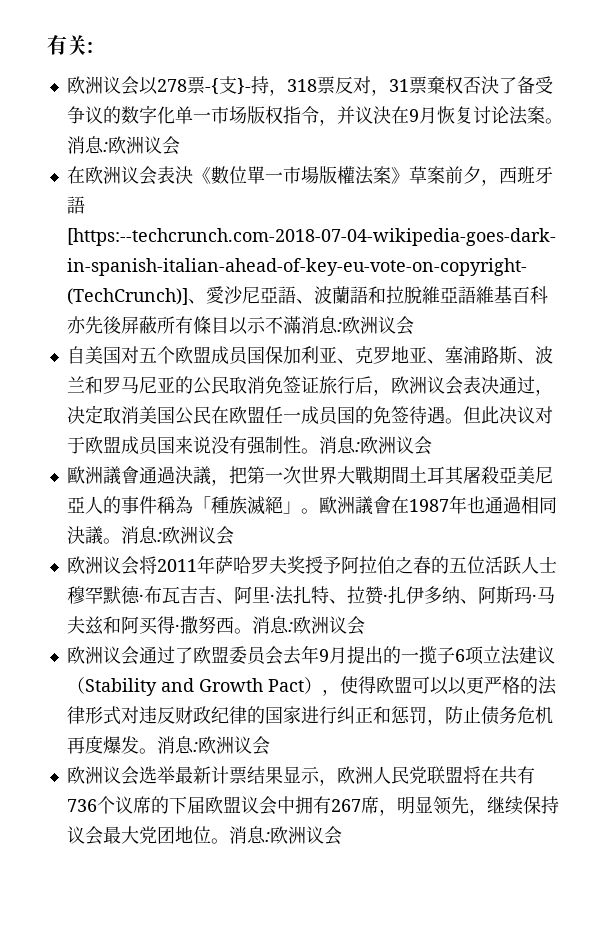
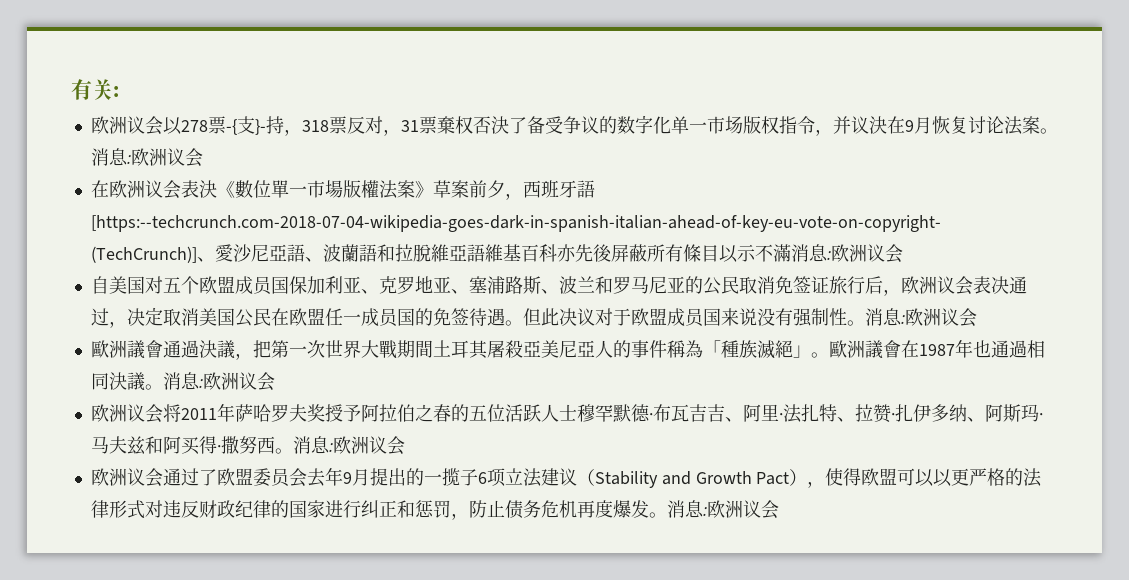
- 欧洲议会选举最新计票结果显示，欧洲人民党联盟将在共有736个议席的下届欧盟议会中拥有267席，明显领先，继续保持议会最大党团地位。消息:欧洲议会

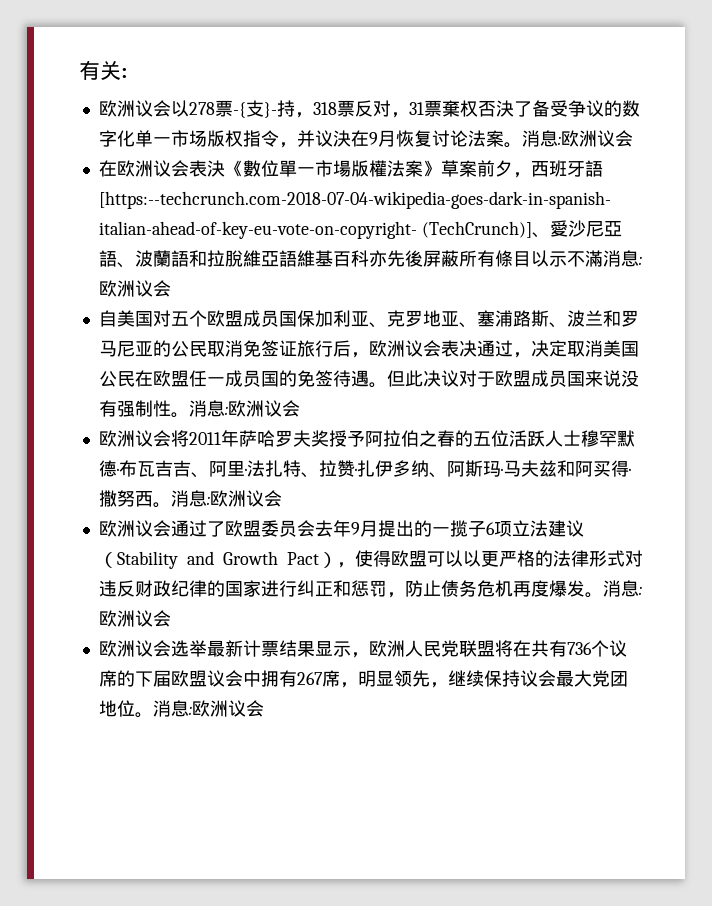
- 歐洲議會通過決議，把第一次世界大戰期間土耳其屠殺亞美尼亞人的事件稱為「種族滅絕」。歐洲議會在1987年也通過相同決議。消息:欧洲议会
+ 欧洲议会选举最新计票结果显示，欧洲人民党联盟将在共有736个议席的下届欧盟议会中拥有267席，明显领先，继续保持议会最大党团地位。消息:欧洲议会

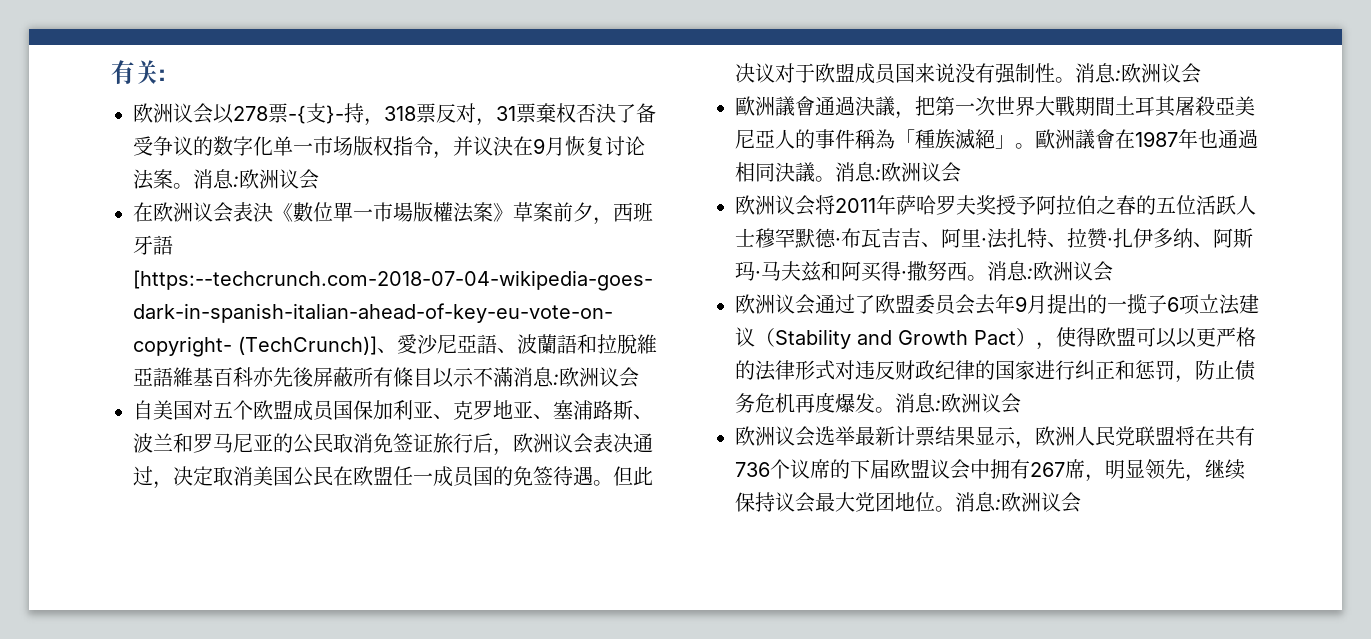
+ 歐洲議會通過決議，把第一次世界大戰期間土耳其屠殺亞美尼亞人的事件稱為「種族滅絕」。歐洲議會在1987年也通過相同決議。消息:欧洲议会

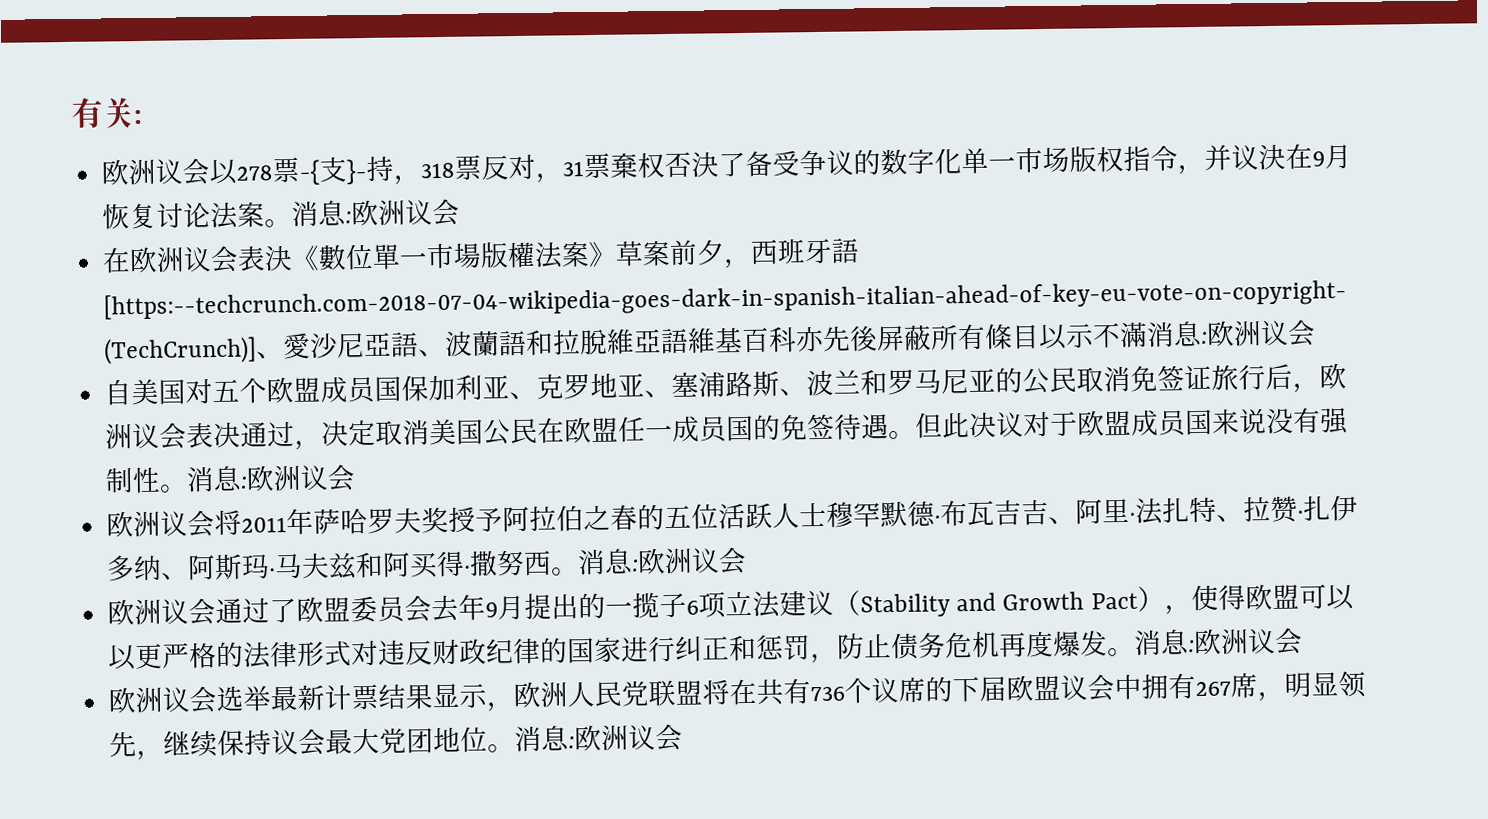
- 歐洲議會通過決議，把第一次世界大戰期間土耳其屠殺亞美尼亞人的事件稱為「種族滅絕」。歐洲議會在1987年也通過相同決議。消息:欧洲议会

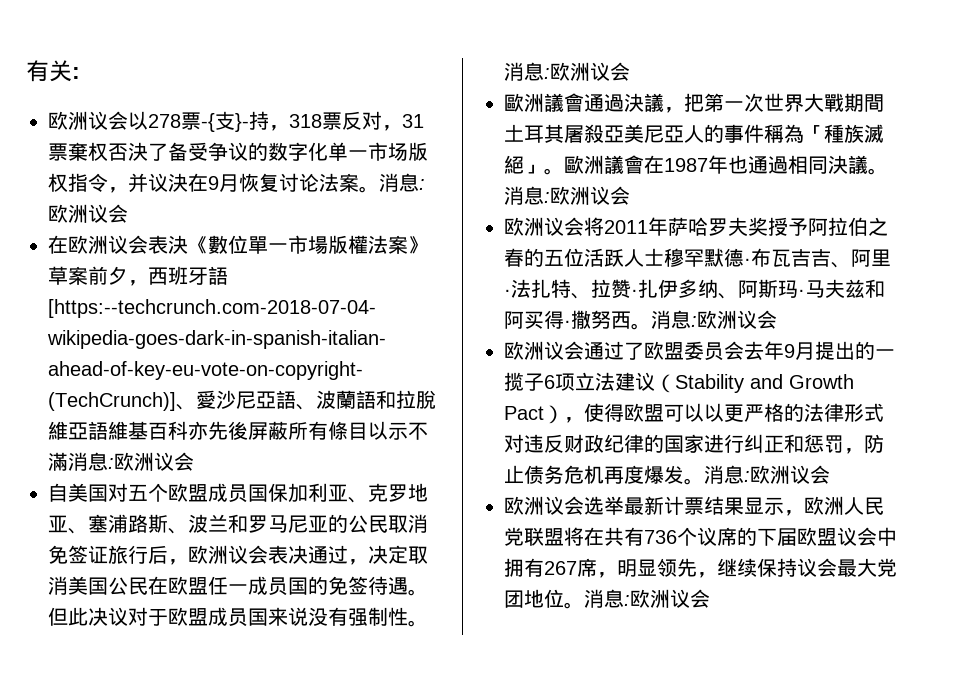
+ 歐洲議會通過決議，把第一次世界大戰期間土耳其屠殺亞美尼亞人的事件稱為「種族滅絕」。歐洲議會在1987年也通過相同決議。消息:欧洲议会

